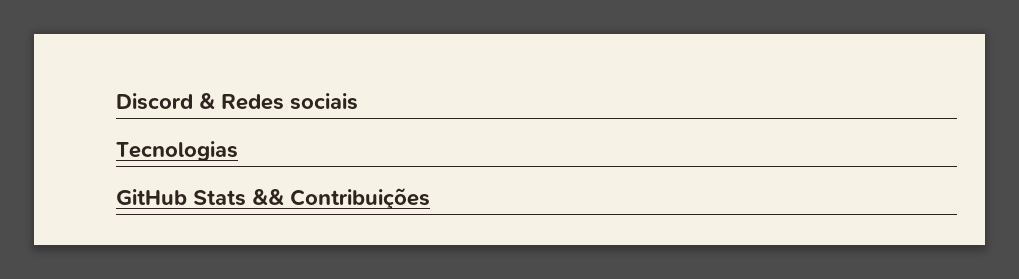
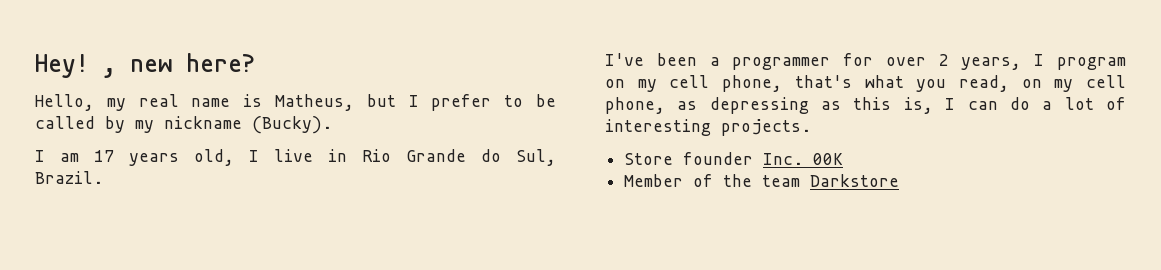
- Discord & Redes sociais
- Tecnologias
- GitHub Stats && Contribuições
+ Hey! , new here?
+ Hello, my real name is Matheus, but I prefer to be called by my nickname (Bucky).
+ I am 17 years old, I live in Rio Grande do Sul, Brazil.
+ I've been a programmer for over 2 years, I program on my cell phone, that's what you read, on my cell phone, as depressing as this is, I can do a lot of interesting projects.
+ Store founder Inc. 00K
+ Member of the team Darkstore

